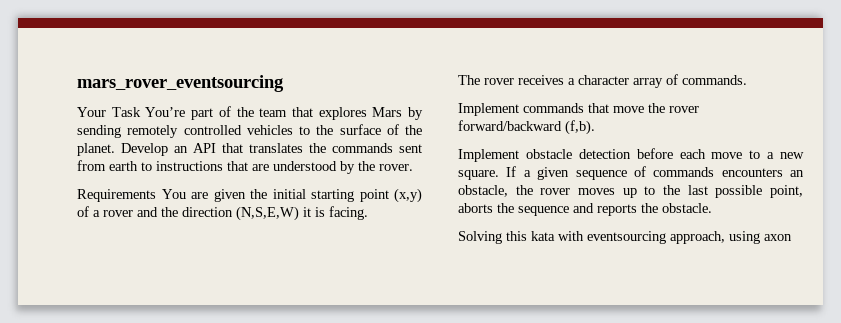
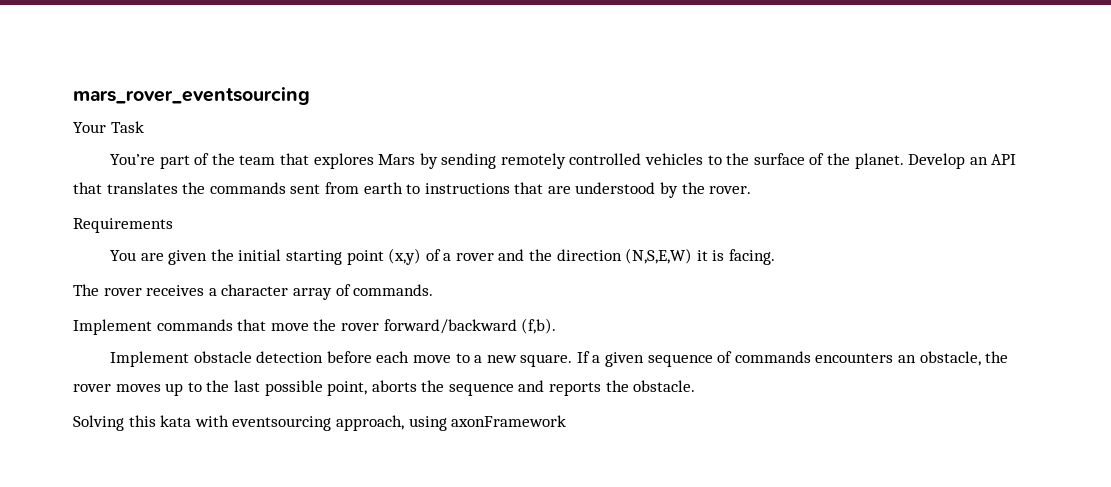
- Your Task You’re part of the team that explores Mars by sending remotely controlled vehicles to the surface of the planet.
+ Your Task
+ You’re part of the team that explores Mars by sending remotely controlled vehicles to the surface of the planet.
- Requirements You are given the initial starting point (x,y) of a rover and the direction (N,S,E,W) it is facing.
+ Requirements
+ You are given the initial starting point (x,y) of a rover and the direction (N,S,E,W) it is facing.
- Solving this kata with eventsourcing approach, using axon
+ Solving this kata with eventsourcing approach, using axonFramework

